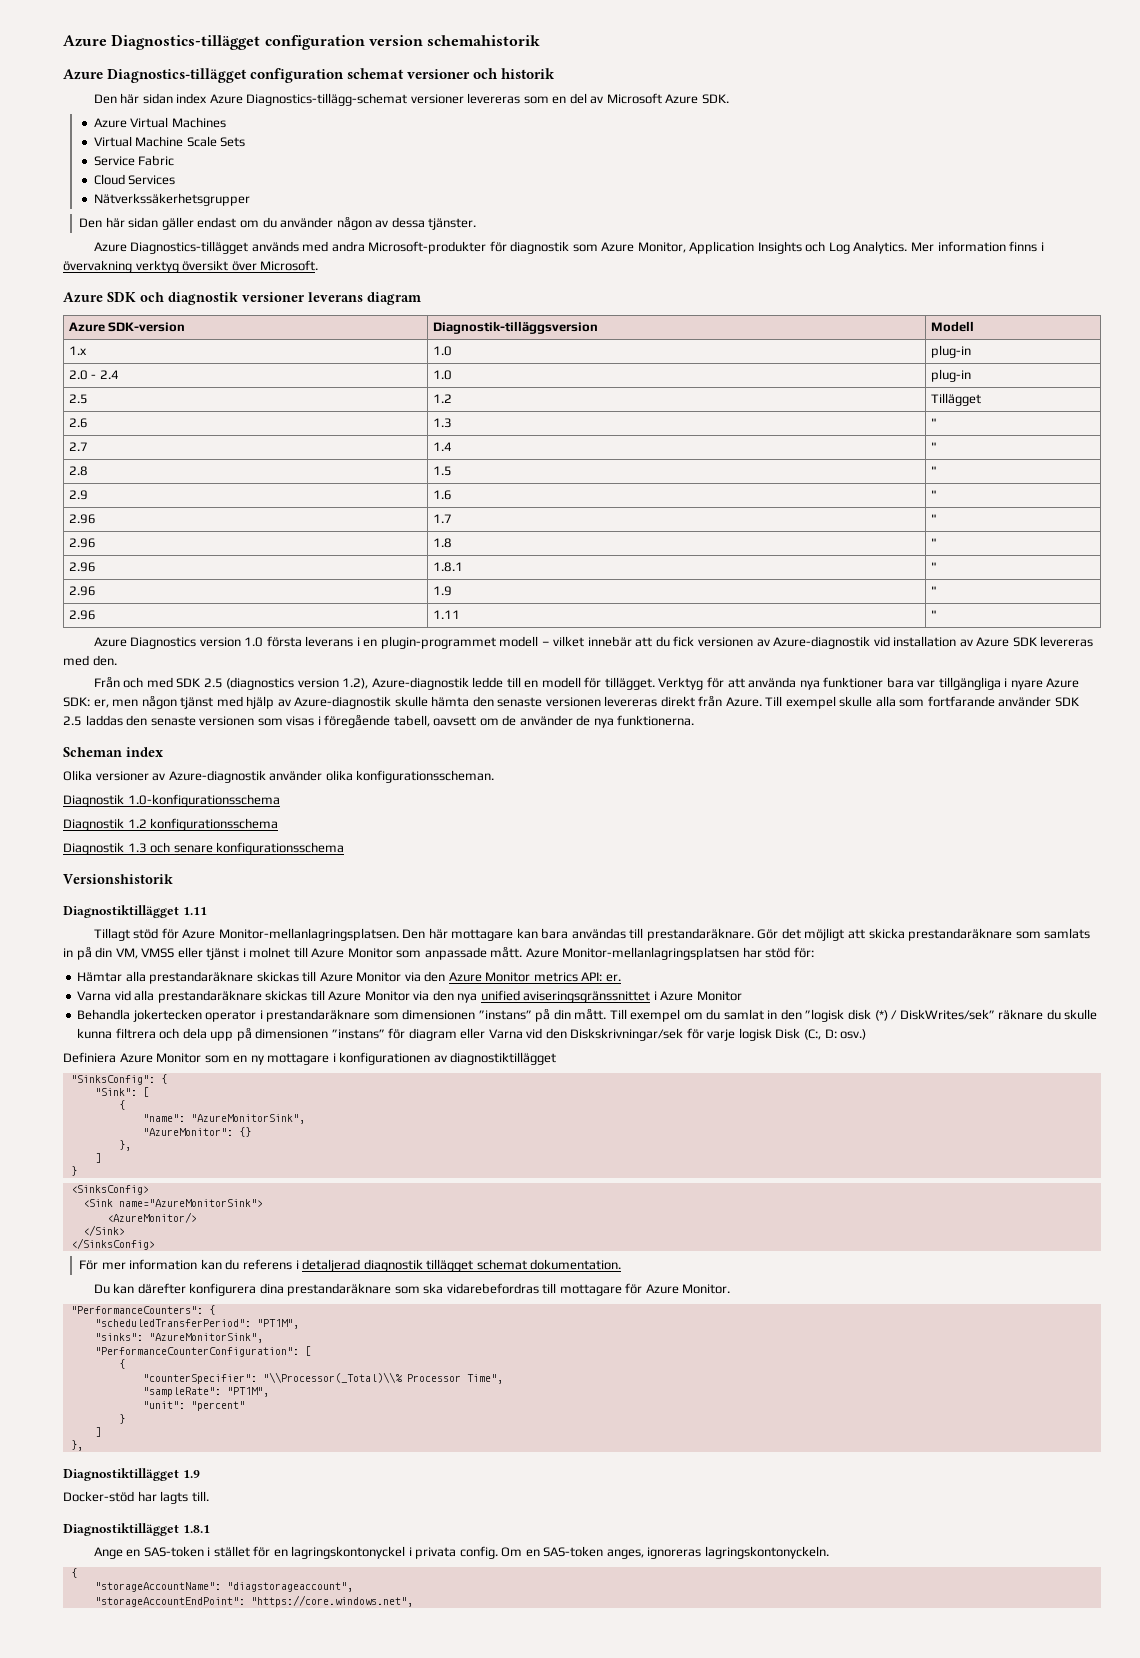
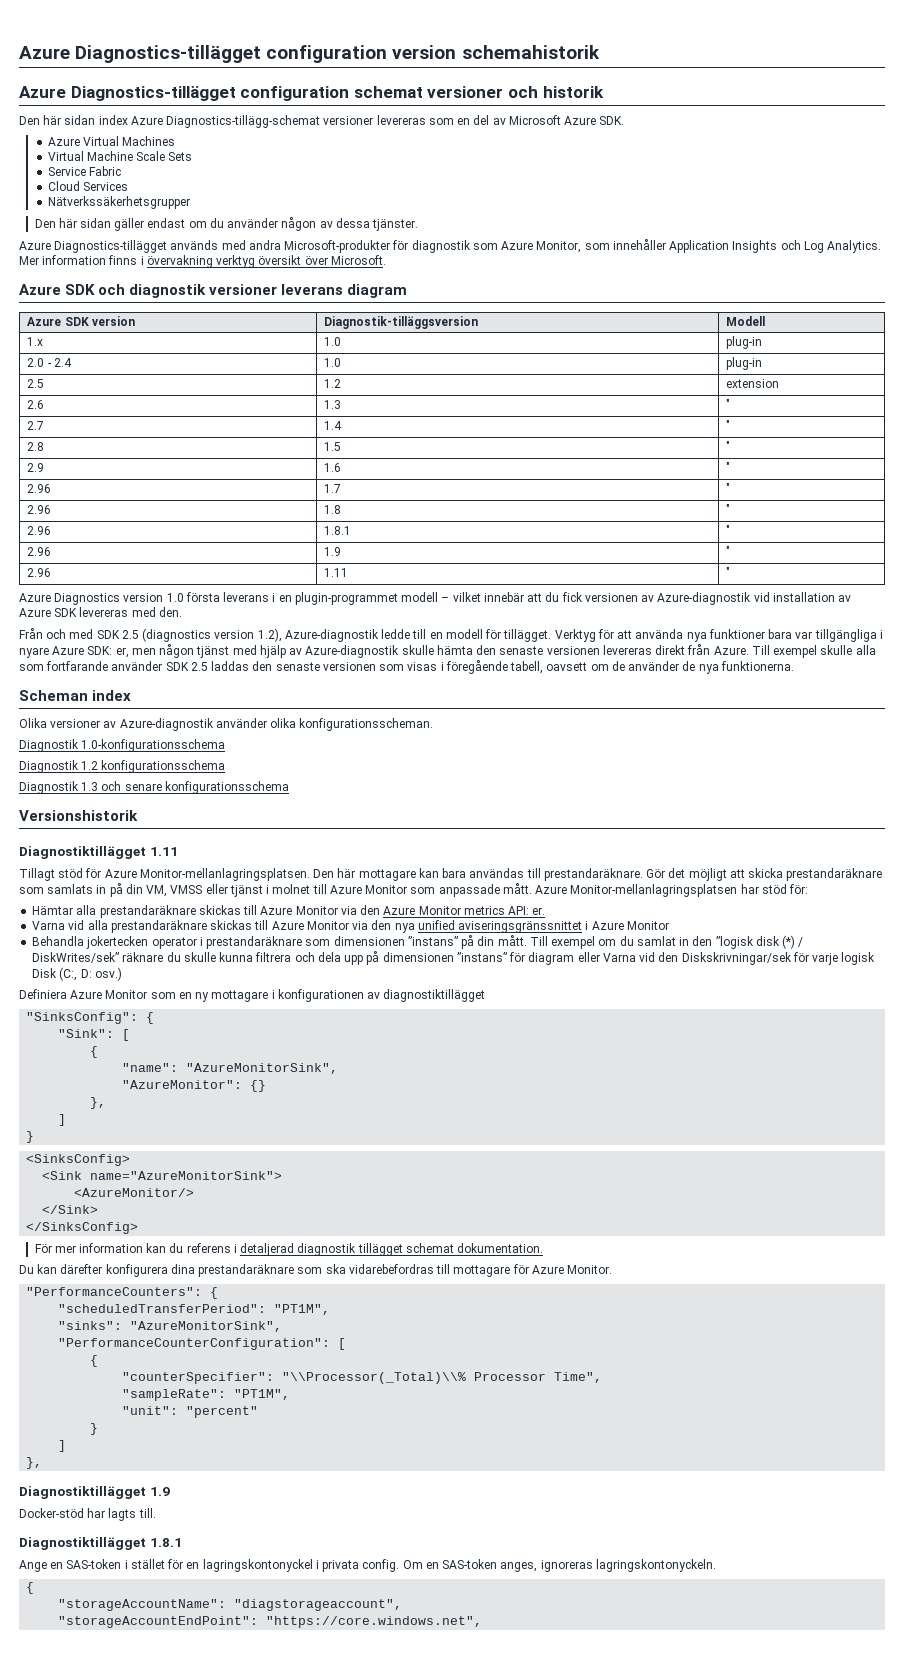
- Azure Diagnostics-tillägget används med andra Microsoft-produkter för diagnostik som Azure Monitor, Application Insights och Log Analytics.
+ Azure Diagnostics-tillägget används med andra Microsoft-produkter för diagnostik som Azure Monitor, som innehåller Application Insights och Log Analytics.
- Azure SDK-version | Diagnostik-tilläggsversion | Modell
+ Azure SDK version | Diagnostik-tilläggsversion | Modell
- 2.5 | 1.2 | Tillägget
+ 2.5 | 1.2 | extension

